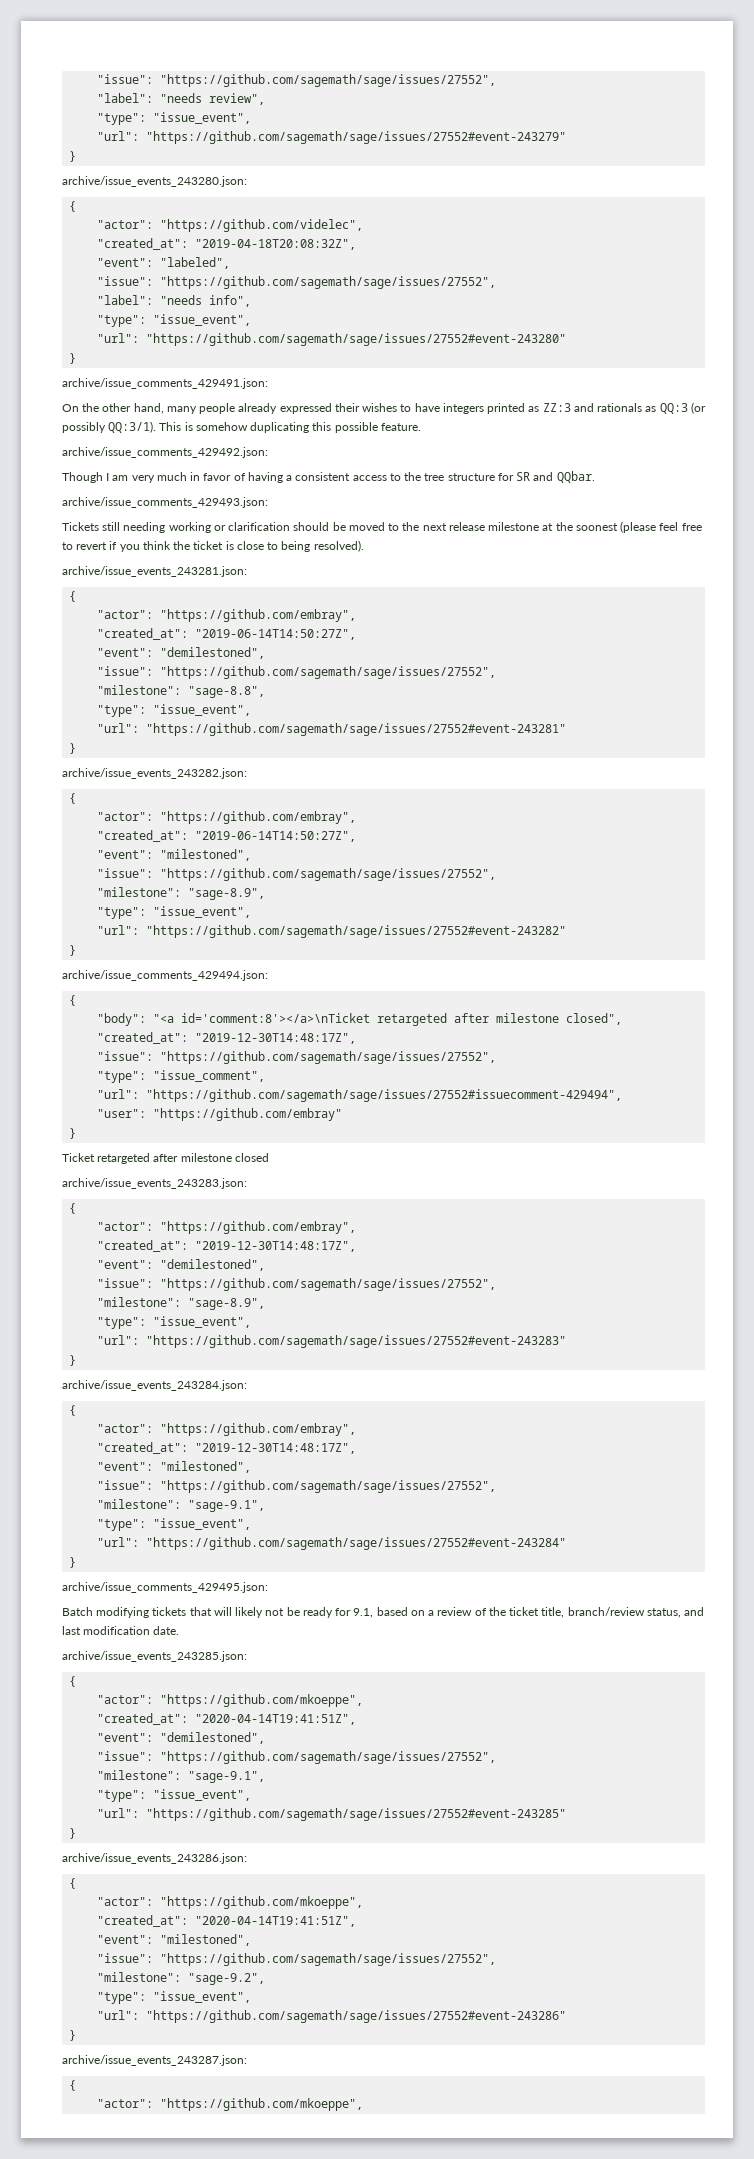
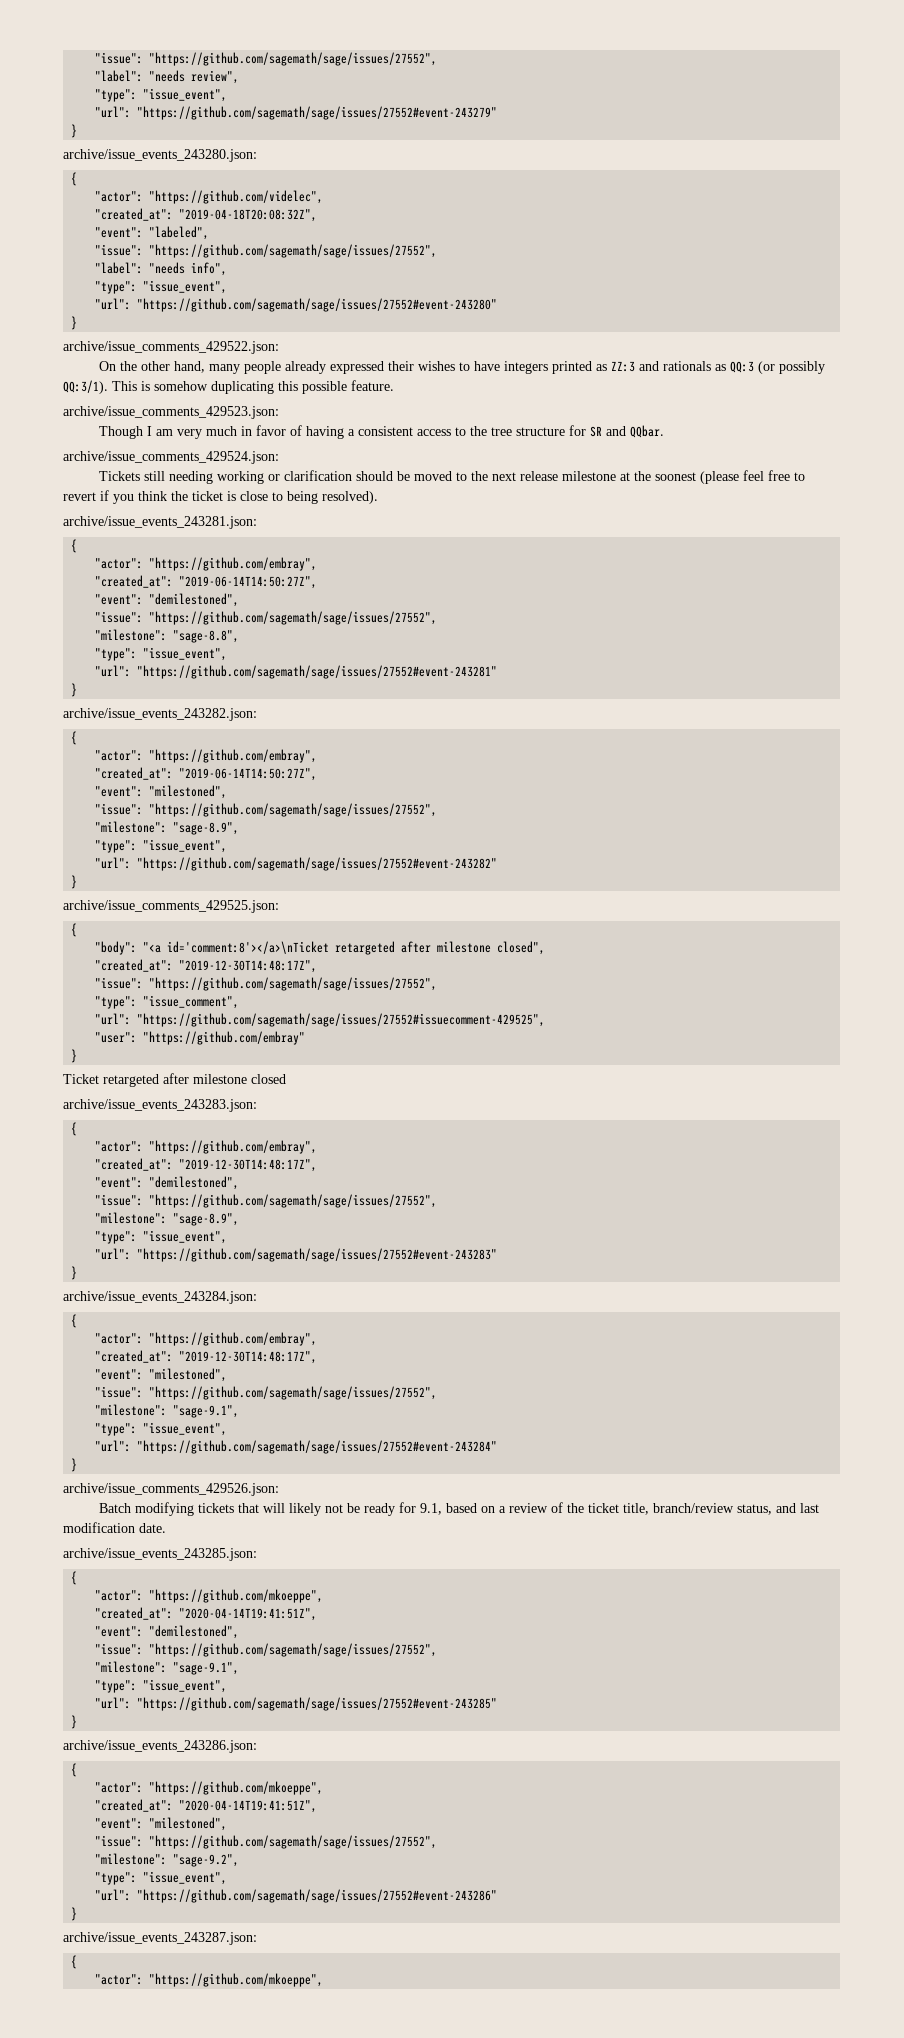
- archive/issue_comments_429491.json:
+ archive/issue_comments_429522.json:
- archive/issue_comments_429492.json:
+ archive/issue_comments_429523.json:
- archive/issue_comments_429493.json:
+ archive/issue_comments_429524.json:
- archive/issue_comments_429494.json:
+ archive/issue_comments_429525.json:
- "url": "https://github.com/sagemath/sage/issues/27552#issuecomment-429494",
+ "url": "https://github.com/sagemath/sage/issues/27552#issuecomment-429525",
- archive/issue_comments_429495.json:
+ archive/issue_comments_429526.json:

